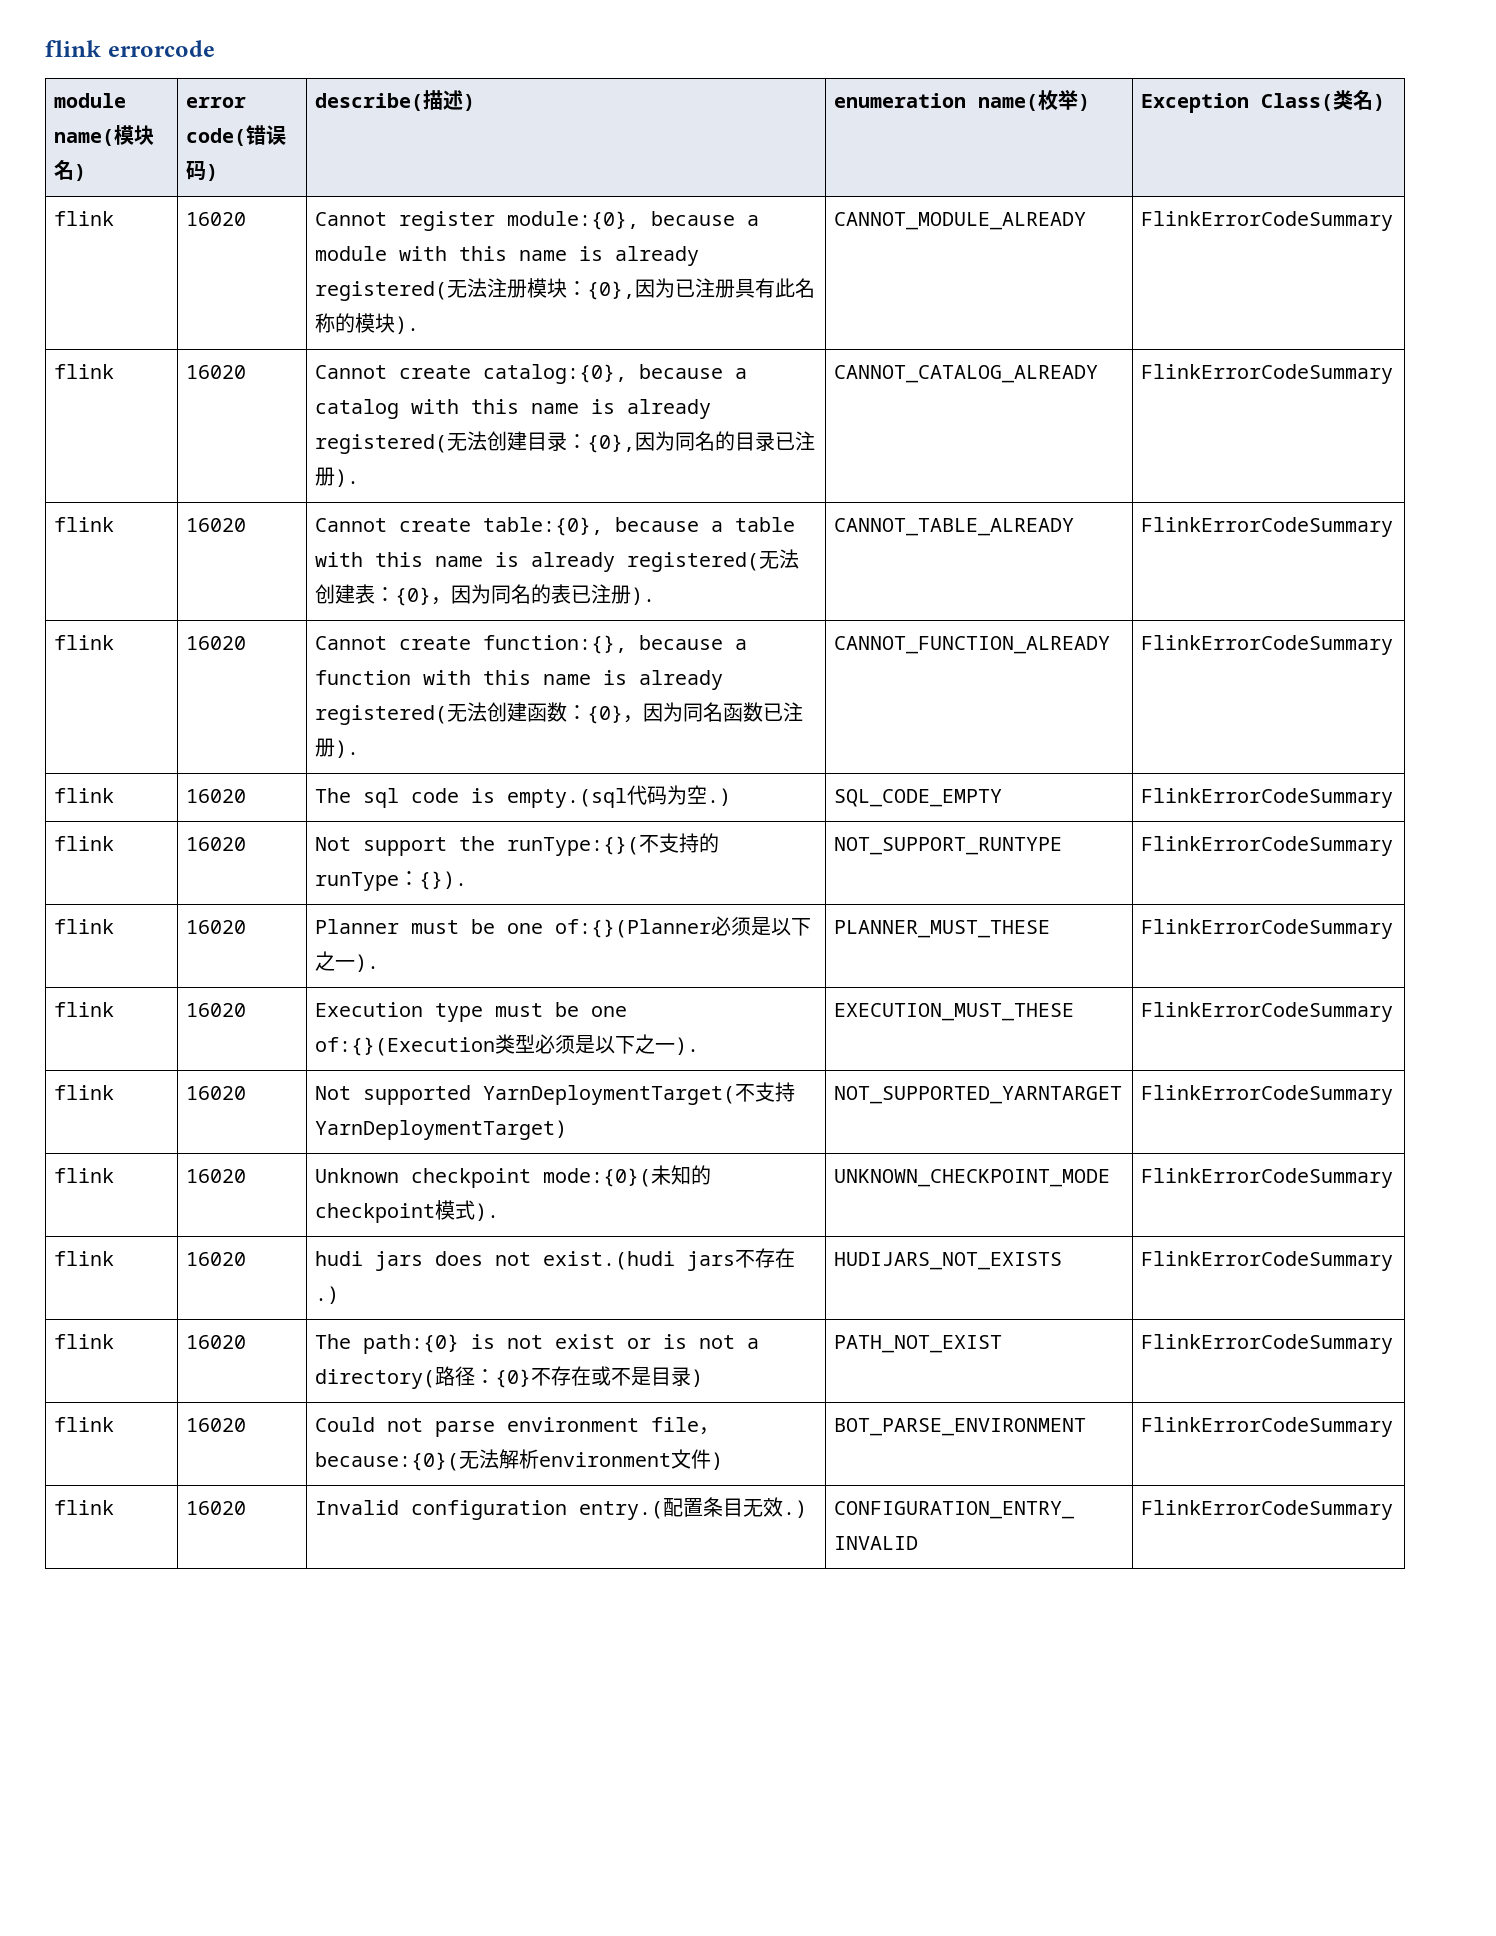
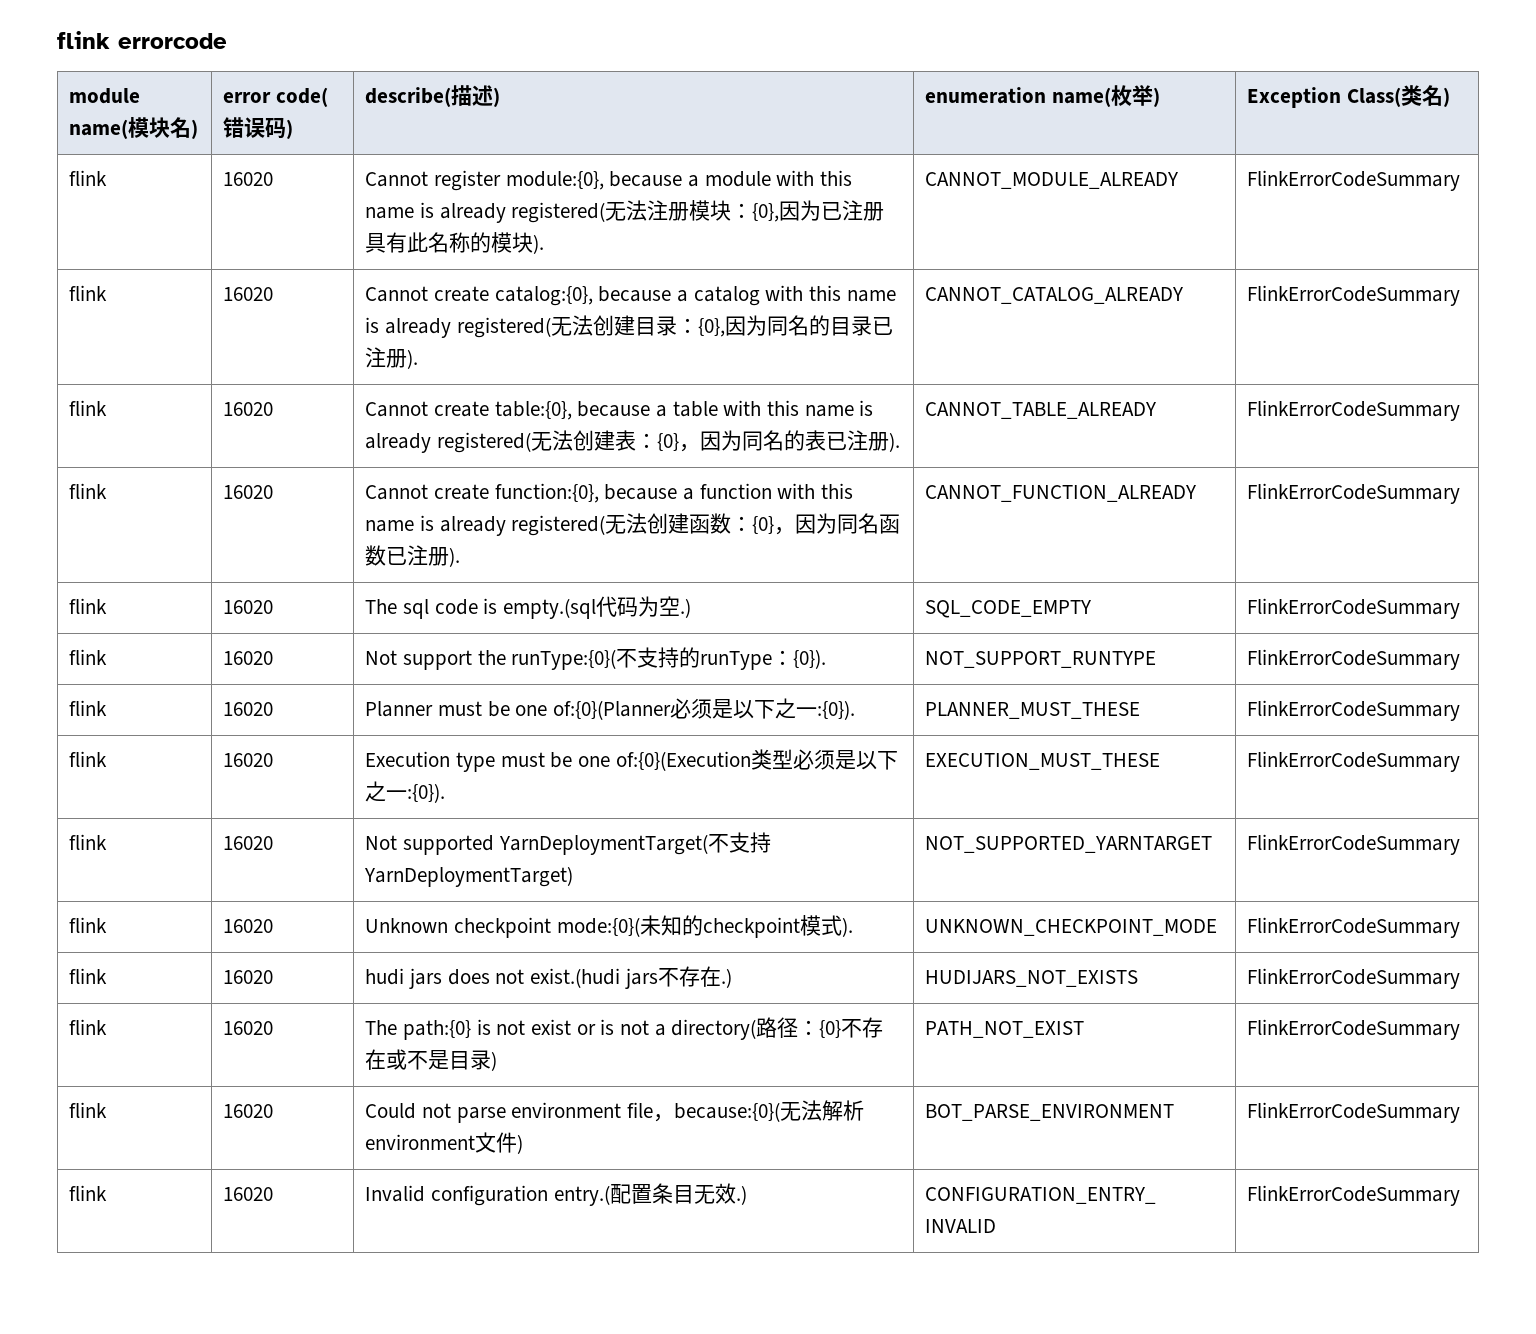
- flink | 16020 | Cannot create function:{}, because a function with this name is already registered(无法创建函数：{0}，因为同名函数已注册). | CANNOT_FUNCTION_ALREADY | FlinkErrorCodeSummary
+ flink | 16020 | Cannot create function:{0}, because a function with this name is already registered(无法创建函数：{0}，因为同名函数已注册). | CANNOT_FUNCTION_ALREADY | FlinkErrorCodeSummary
- flink | 16020 | Not support the runType:{}(不支持的runType：{}). | NOT_SUPPORT_RUNTYPE | FlinkErrorCodeSummary
+ flink | 16020 | Not support the runType:{0}(不支持的runType：{0}). | NOT_SUPPORT_RUNTYPE | FlinkErrorCodeSummary
- flink | 16020 | Planner must be one of:{}(Planner必须是以下之一). | PLANNER_MUST_THESE | FlinkErrorCodeSummary
+ flink | 16020 | Planner must be one of:{0}(Planner必须是以下之一:{0}). | PLANNER_MUST_THESE | FlinkErrorCodeSummary
- flink | 16020 | Execution type must be one of:{}(Execution类型必须是以下之一). | EXECUTION_MUST_THESE | FlinkErrorCodeSummary
+ flink | 16020 | Execution type must be one of:{0}(Execution类型必须是以下之一:{0}). | EXECUTION_MUST_THESE | FlinkErrorCodeSummary

